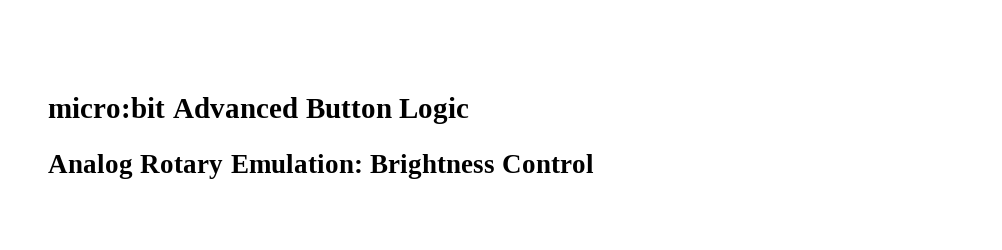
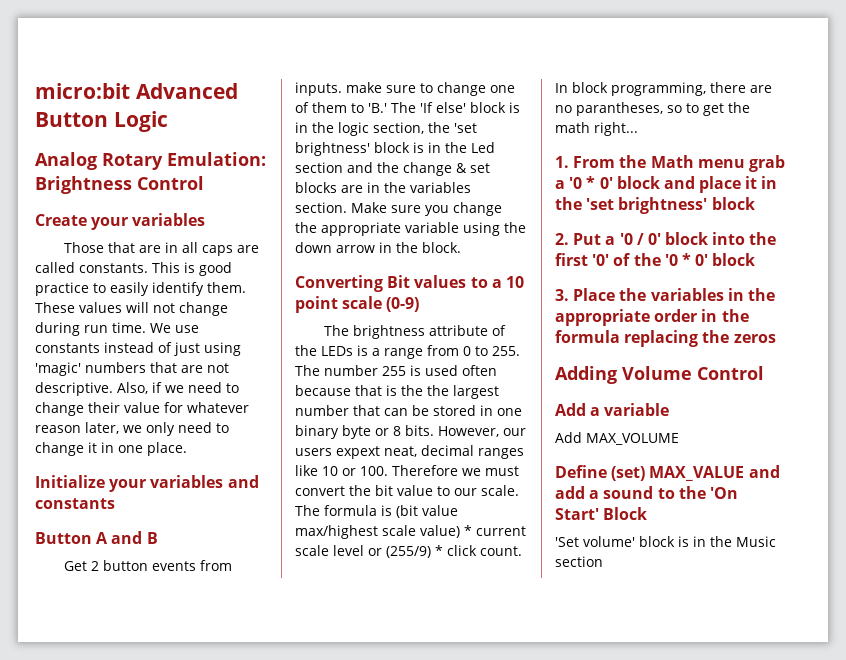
+ Create your variables
+ Those that are in all caps are called constants. This is good practice to easily identify them. These values will not change during run time. We use constants instead of just using 'magic' numbers that are not descriptive. Also, if we need to change their value for whatever reason later, we only need to change it in one place.
+ Initialize your variables and constants
+ Button A and B
+ Get 2 button events from inputs. make sure to change one of them to 'B.' The 'If else' block is in the logic section, the 'set brightness' block is in the Led section and the change & set blocks are in the variables section. Make sure you change the appropriate variable using the down arrow in the block.
+ Converting Bit values to a 10 point scale (0-9)
+ The brightness attribute of the LEDs is a range from 0 to 255. The number 255 is used often because that is the the largest number that can be stored in one binary byte or 8 bits. However, our users expext neat, decimal ranges like 10 or 100. Therefore we must convert the bit value to our scale. The formula is (bit value max/highest scale value) * current scale level or (255/9) * click count. In block programming, there are no parantheses, so to get the math right...
+ 1. From the Math menu grab a '0 * 0' block and place it in the 'set brightness' block
+ 2. Put a '0 / 0' block into the first '0' of the '0 * 0' block
+ 3. Place the variables in the appropriate order in the formula replacing the zeros
+ Adding Volume Control
+ Add a variable
+ Add MAX_VOLUME
+ Define (set) MAX_VALUE and add a sound to the 'On Start' Block
+ 'Set volume' block is in the Music section

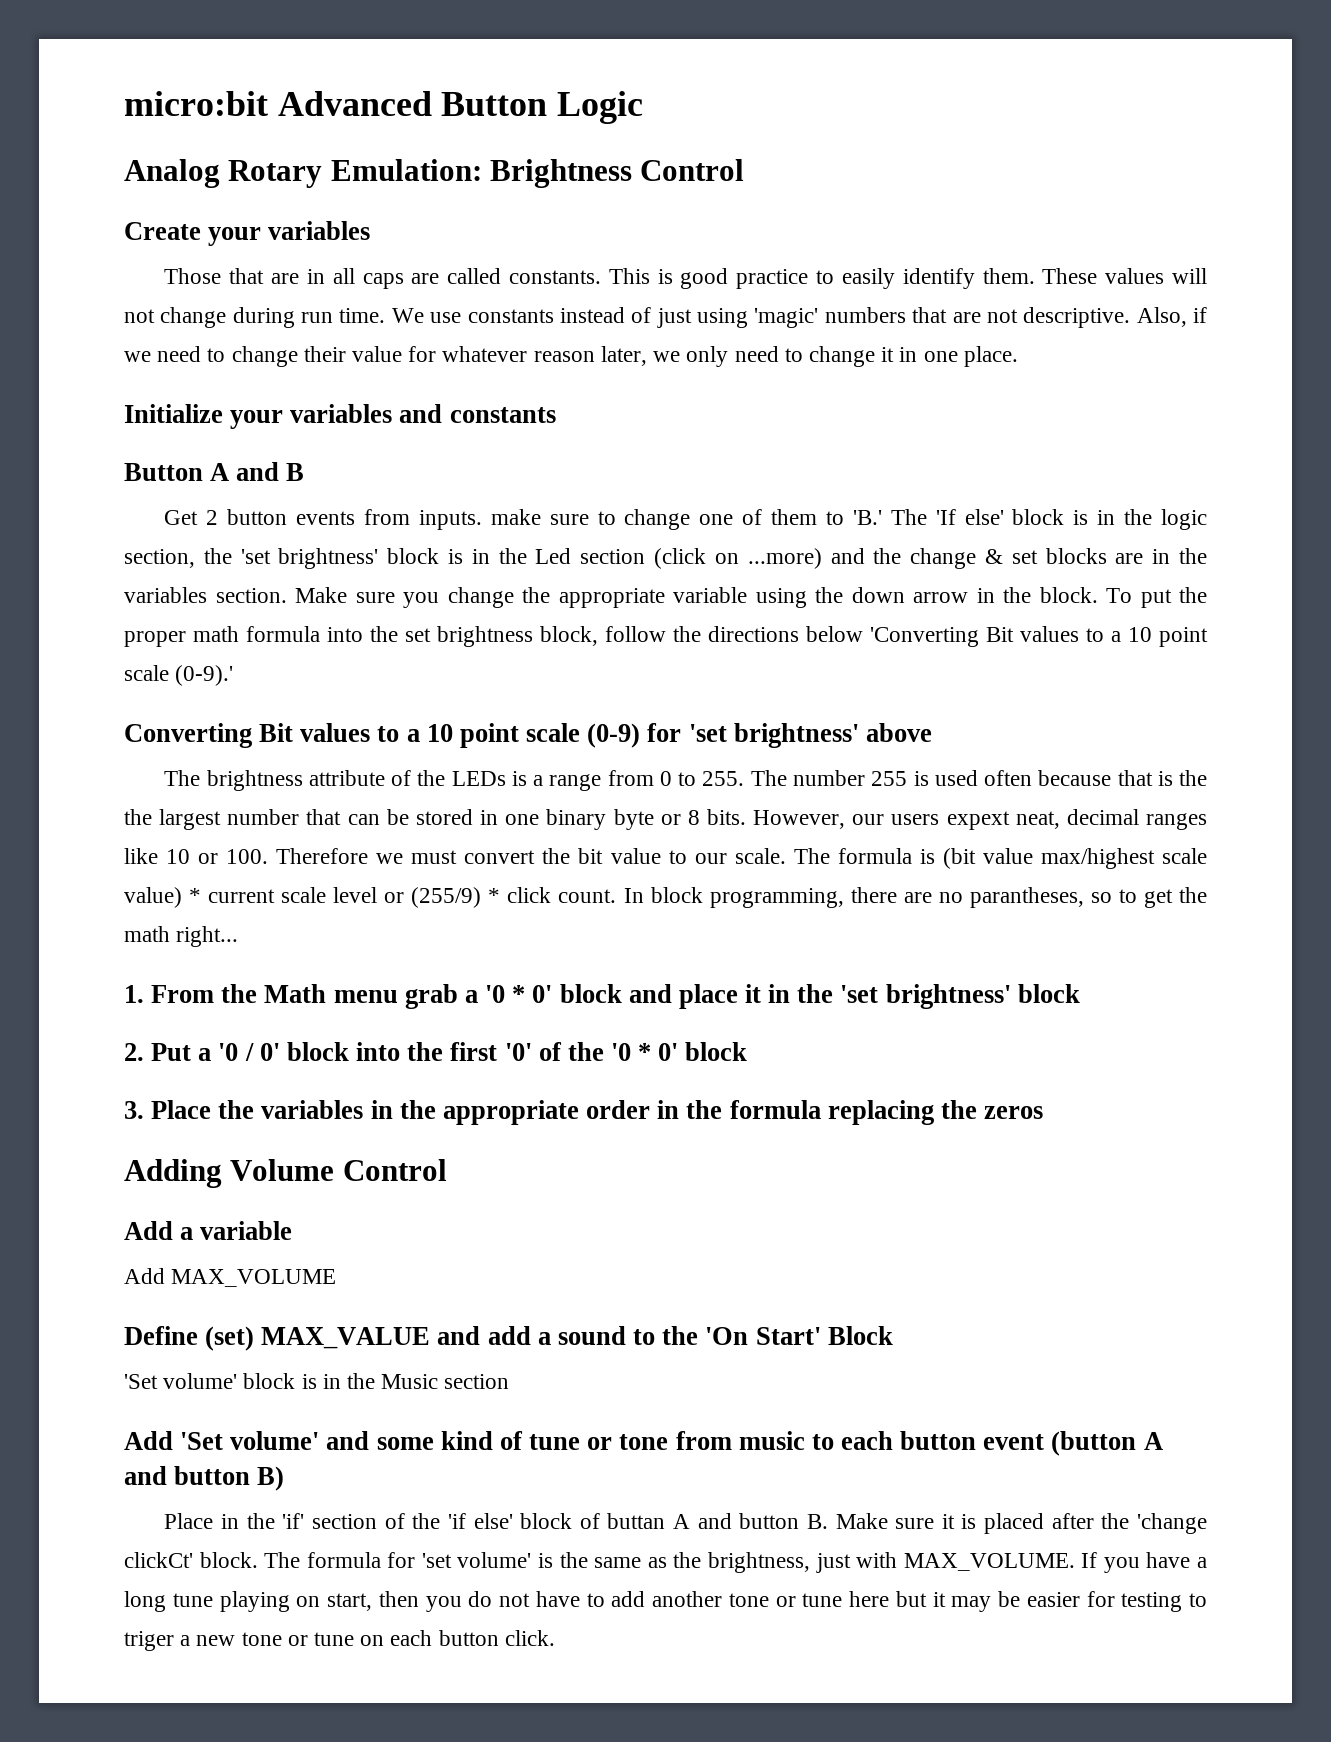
- Get 2 button events from inputs. make sure to change one of them to 'B.' The 'If else' block is in the logic section, the 'set brightness' block is in the Led section and the change & set blocks are in the variables section.
+ Get 2 button events from inputs. make sure to change one of them to 'B.' The 'If else' block is in the logic section, the 'set brightness' block is in the Led section (click on ...more) and the change & set blocks are in the variables section.
+ To put the proper math formula into the set brightness block, follow the directions below 'Converting Bit values to a 10 point scale (0-9).'
- Converting Bit values to a 10 point scale (0-9)
+ Converting Bit values to a 10 point scale (0-9) for 'set brightness' above
+ Add 'Set volume' and some kind of tune or tone from music to each button event (button A and button B)
+ Place in the 'if' section of the 'if else' block of buttan A and button B. Make sure it is placed after the 'change clickCt' block. The formula for 'set volume' is the same as the brightness, just with MAX_VOLUME. If you have a long tune playing on start, then you do not have to add another tone or tune here but it may be easier for testing to triger a new tone or tune on each button click.

